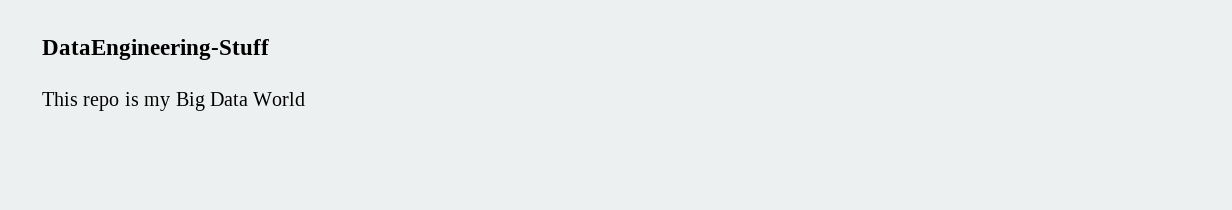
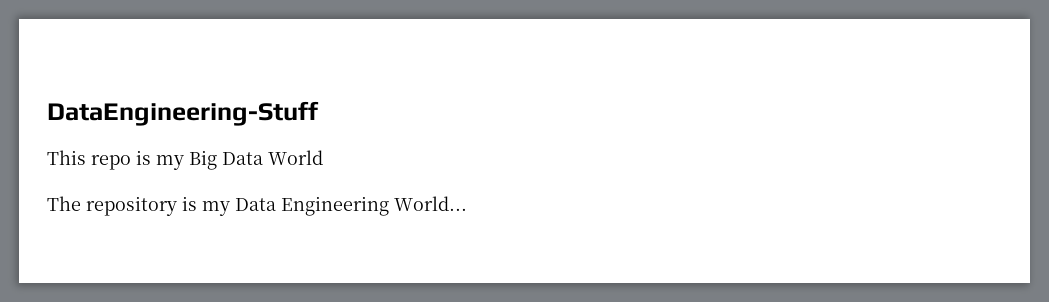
+ The repository is my Data Engineering World...

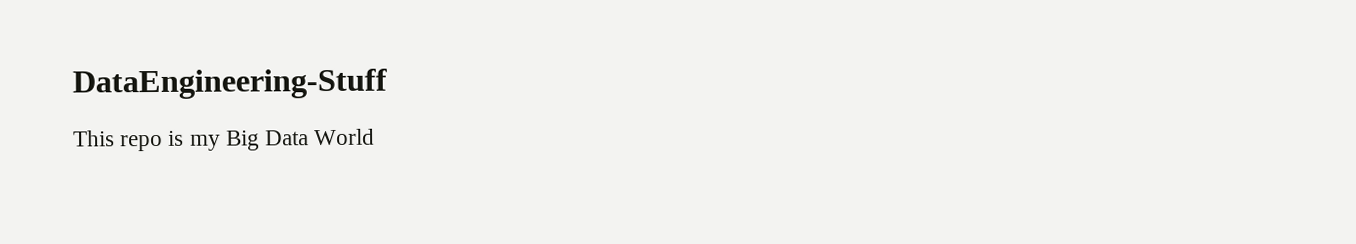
- The repository is my Data Engineering World...

